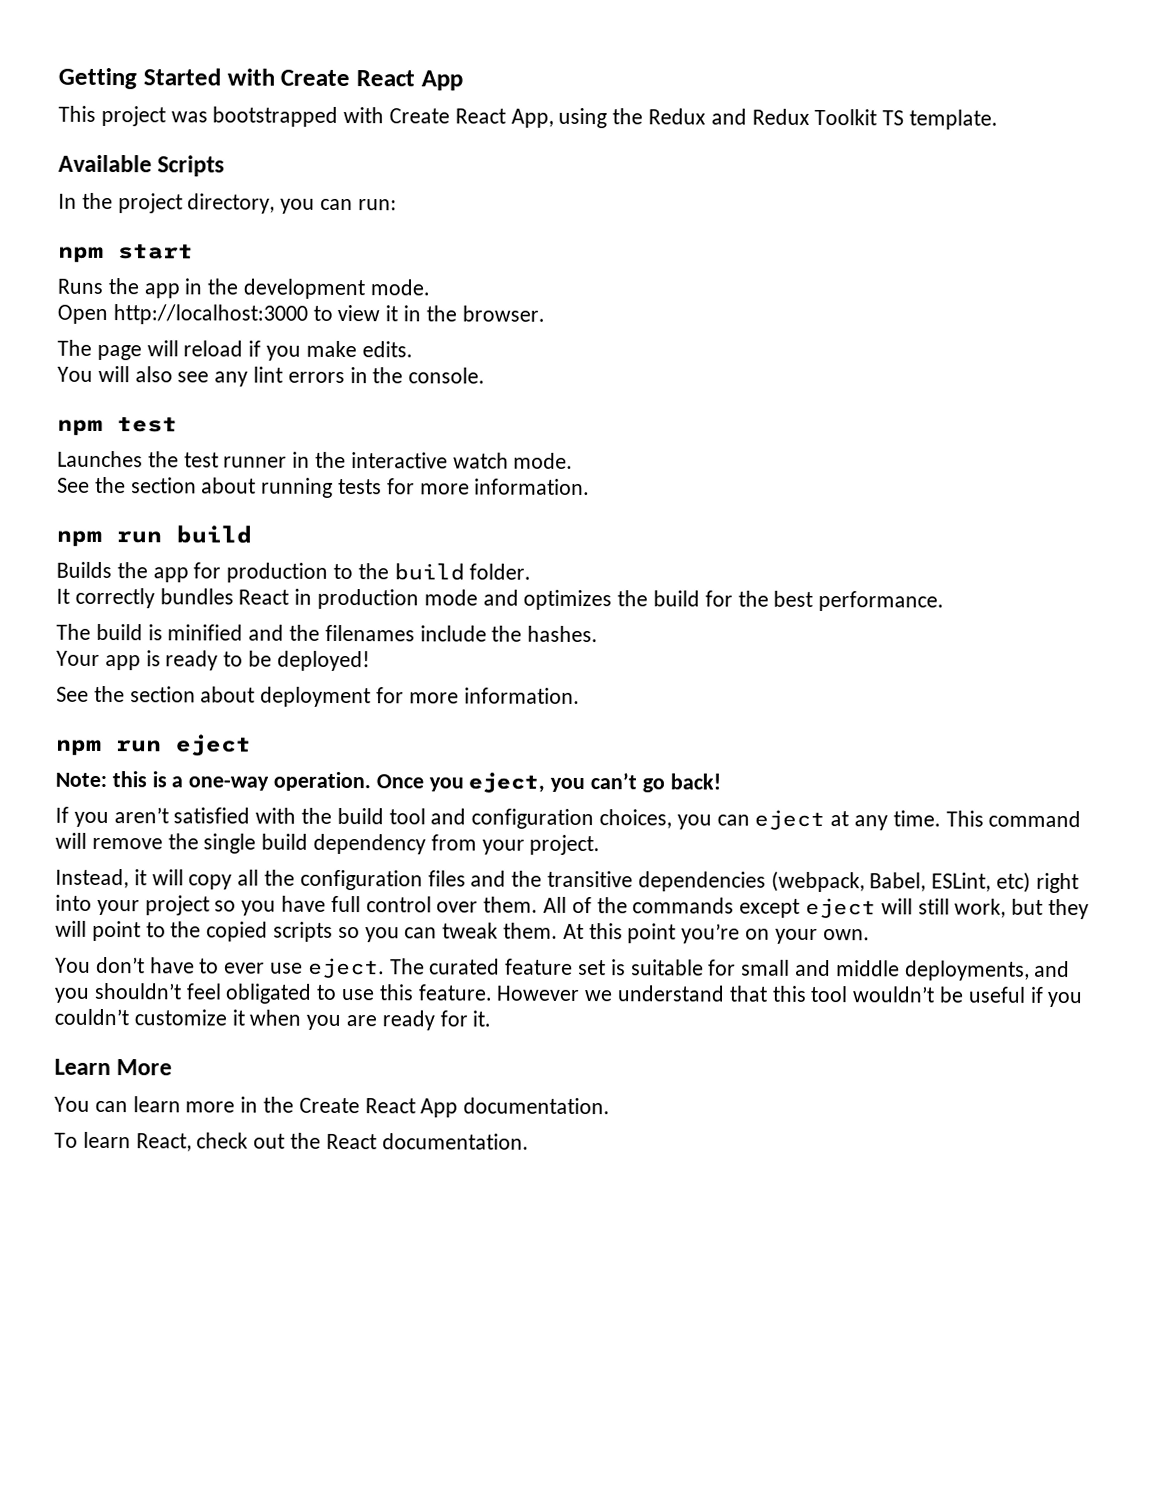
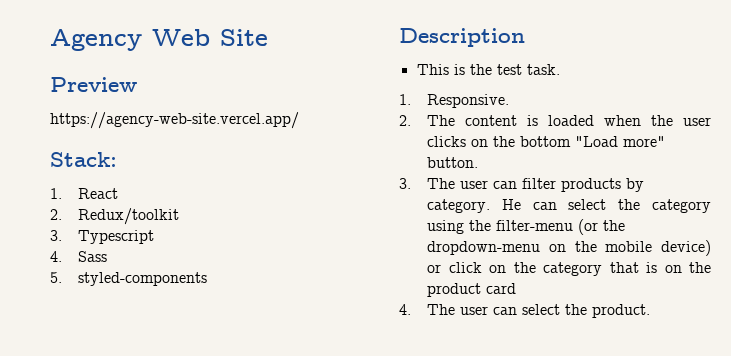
- Getting Started with Create React App
- This project was bootstrapped with Create React App, using the Redux and Redux Toolkit TS template.
- Available Scripts
- In the project directory, you can run:
- npm start
- Runs the app in the development mode.
- Open http://localhost:3000 to view it in the browser.
- The page will reload if you make edits.
- You will also see any lint errors in the console.
- npm test
- Launches the test runner in the interactive watch mode.
- See the section about running tests for more information.
- npm run build
- Builds the app for production to the build folder.
- It correctly bundles React in production mode and optimizes the build for the best performance.
- The build is minified and the filenames include the hashes.
- Your app is ready to be deployed!
- See the section about deployment for more information.
- npm run eject
- Note: this is a one-way operation. Once you eject, you can’t go back!
- If you aren’t satisfied with the build tool and configuration choices, you can eject at any time. This command will remove the single build dependency from your project.
- Instead, it will copy all the configuration files and the transitive dependencies (webpack, Babel, ESLint, etc) right into your project so you have full control over them. All of the commands except eject will still work, but they will point to the copied scripts so you can tweak them. At this point you’re on your own.
- You don’t have to ever use eject. The curated feature set is suitable for small and middle deployments, and you shouldn’t feel obligated to use this feature. However we understand that this tool wouldn’t be useful if you couldn’t customize it when you are ready for it.
- Learn More
- You can learn more in the Create React App documentation.
- To learn React, check out the React documentation.
+ Agency Web Site
+ Preview
+ https://agency-web-site.vercel.app/
+ Stack:
+ 1. React
+ 2. Redux/toolkit
+ 3. Typescript
+ 4. Sass
+ 5. styled-components
+ Description
+ This is the test task.
+ 1. Responsive.
+ 2. The content is loaded when the user clicks on the bottom "Load more" button.
+ 3. The user can filter products by category. He can select the category using the filter-menu (or the dropdown-menu on the mobile device) or click on the category that is on the product card
+ 4. The user can select the product.

